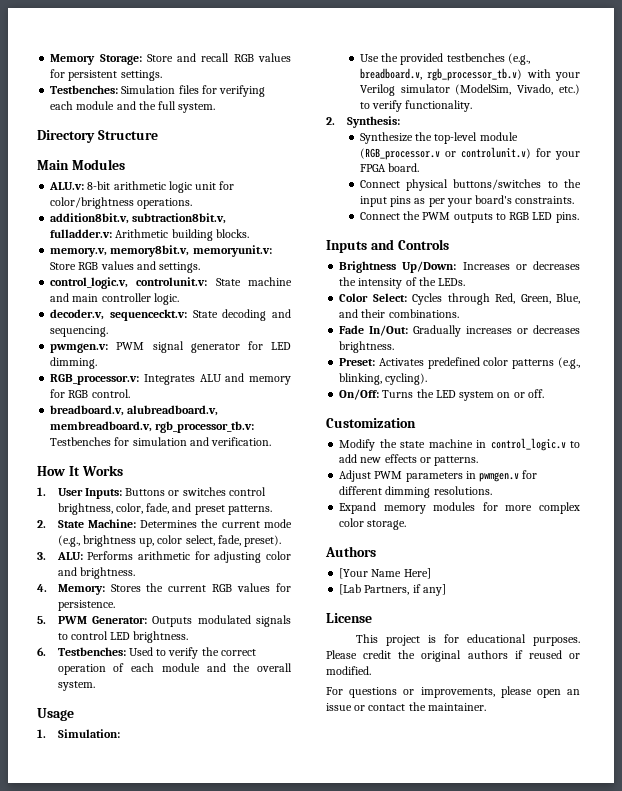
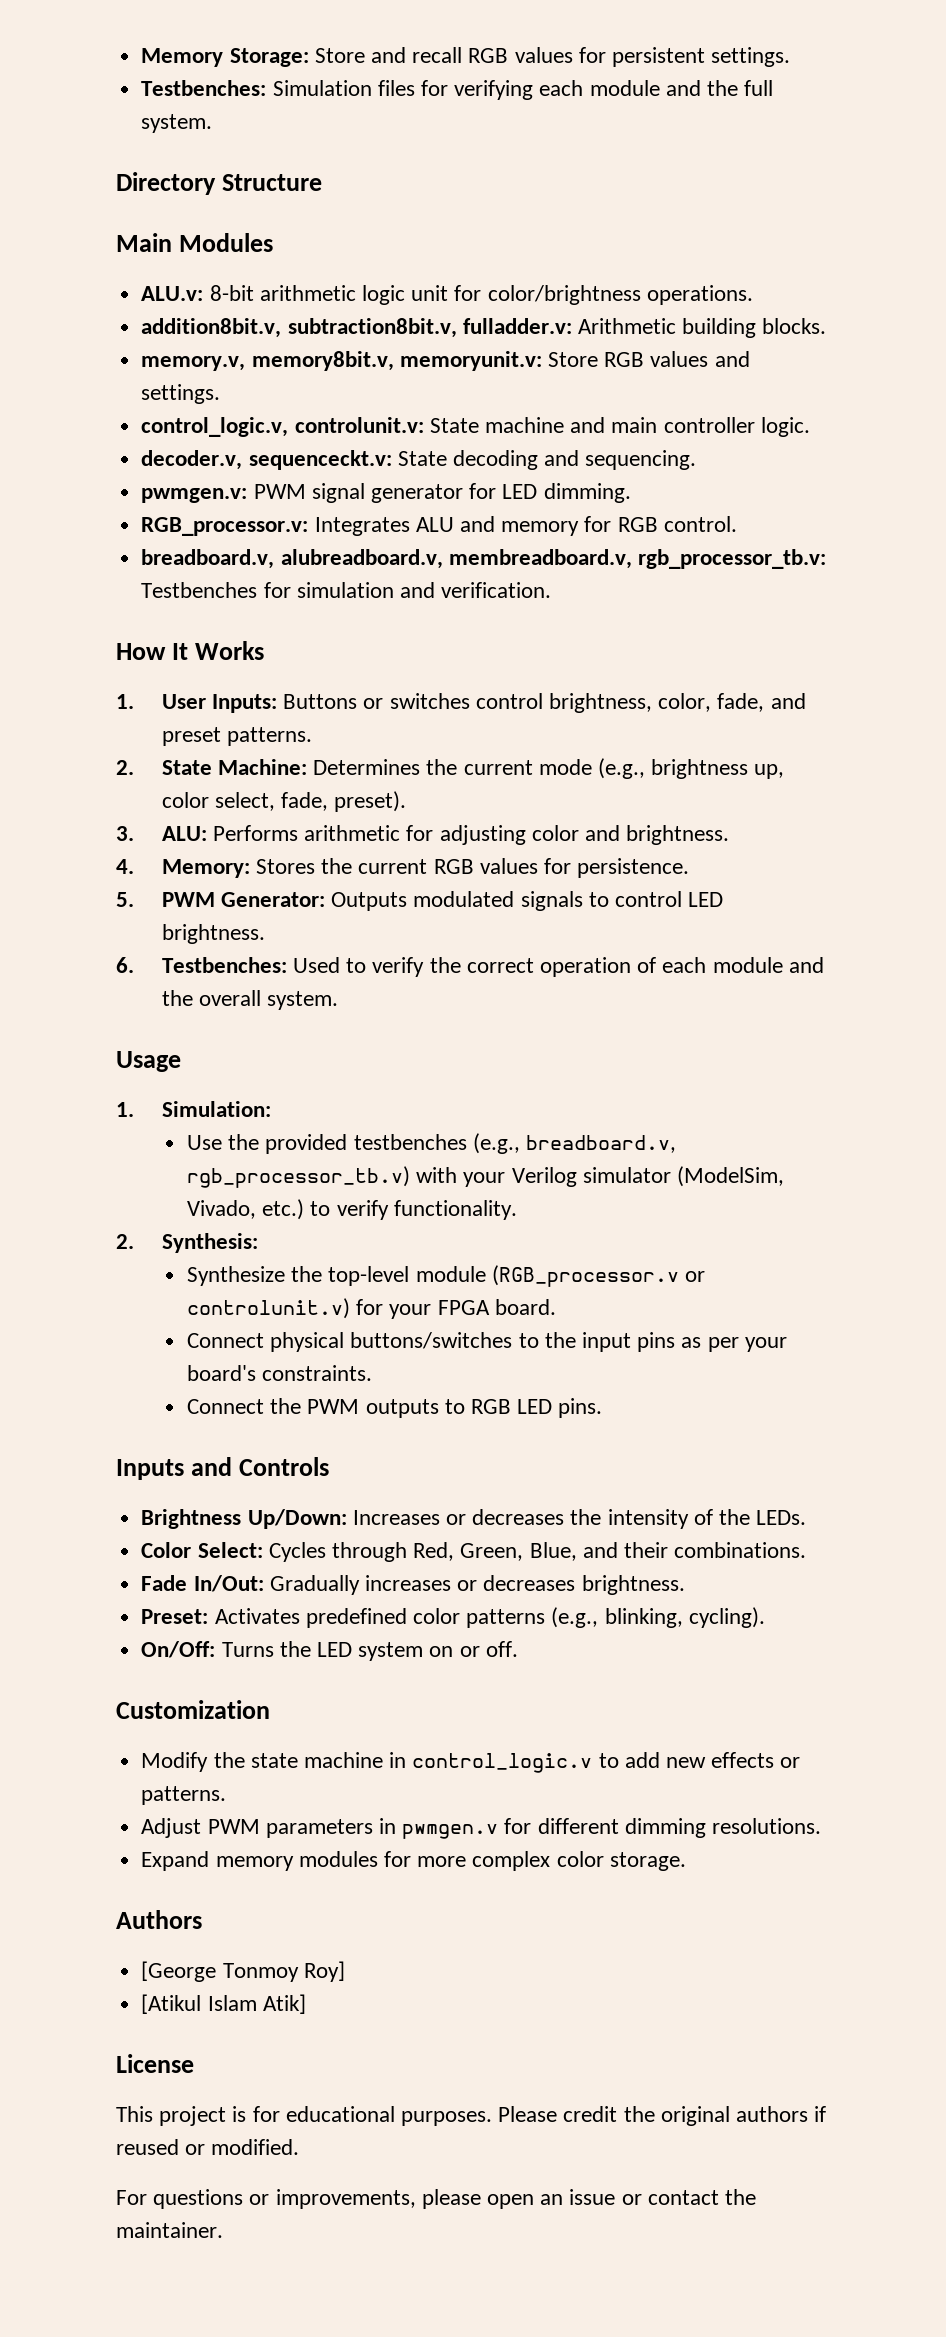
- [Your Name Here]
- [Lab Partners, if any]
+ [George Tonmoy Roy]
+ [Atikul Islam Atik]

